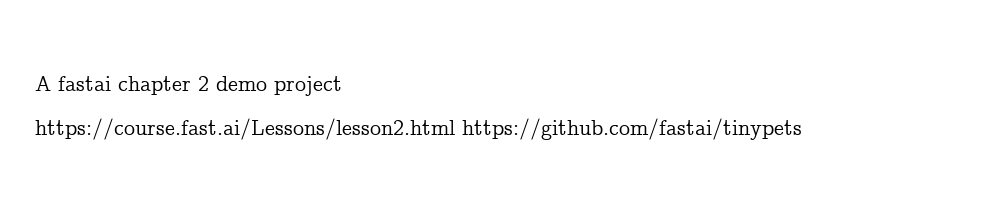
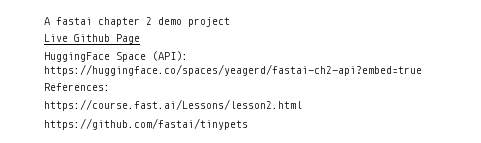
+ Live Github Page
+ HuggingFace Space (API): https://huggingface.co/spaces/yeagerd/fastai-ch2-api?embed=true
+ References:
- https://course.fast.ai/Lessons/lesson2.html https://github.com/fastai/tinypets
+ https://course.fast.ai/Lessons/lesson2.html
+ https://github.com/fastai/tinypets

